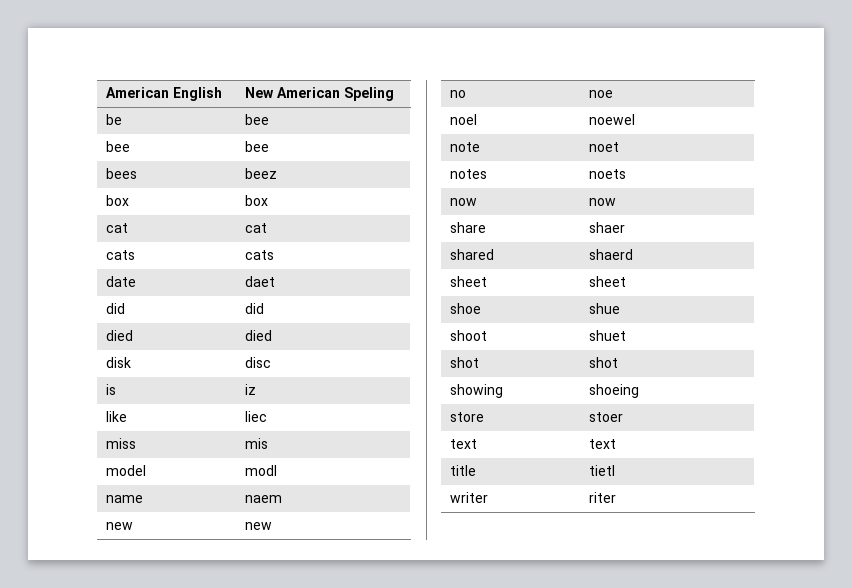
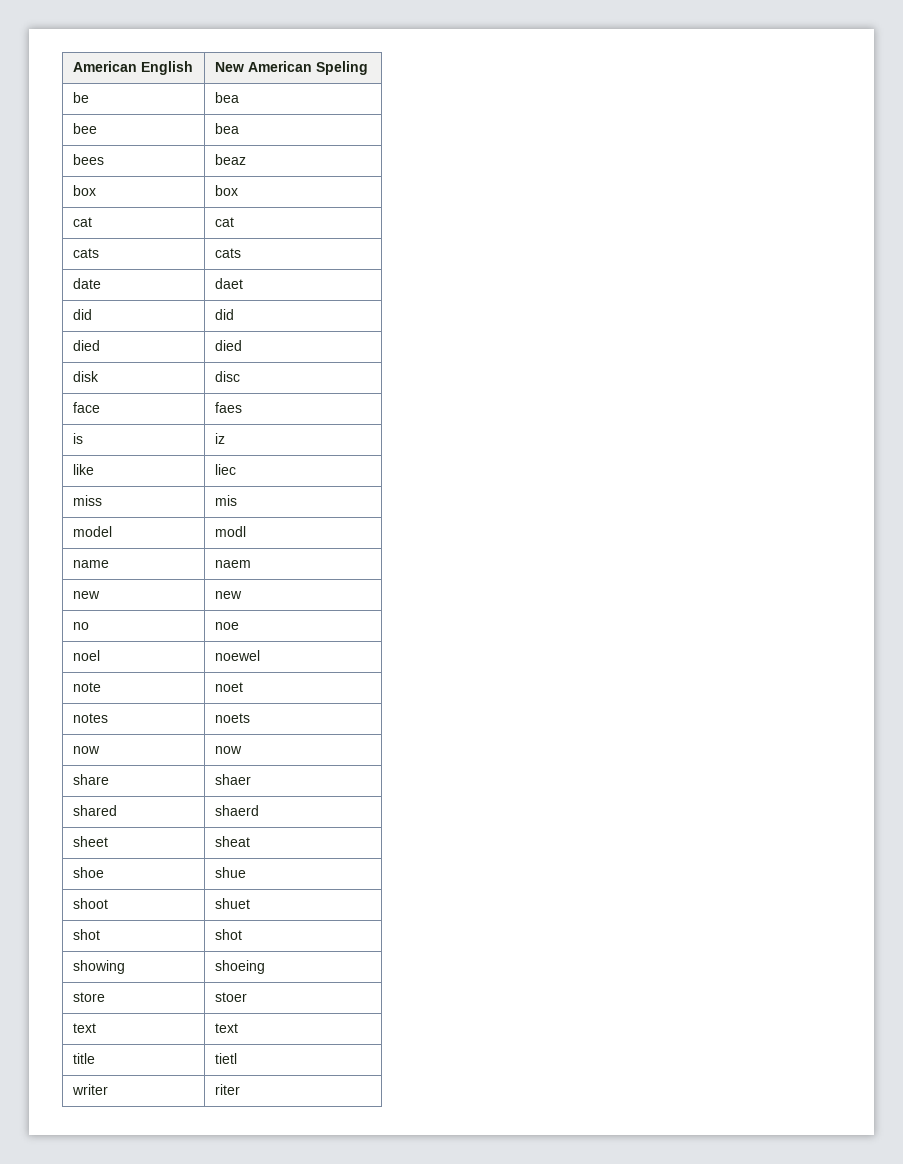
- be | bee
+ be | bea
- bee | bee
+ bee | bea
- bees | beez
+ bees | beaz
+ face | faes
- sheet | sheet
+ sheet | sheat

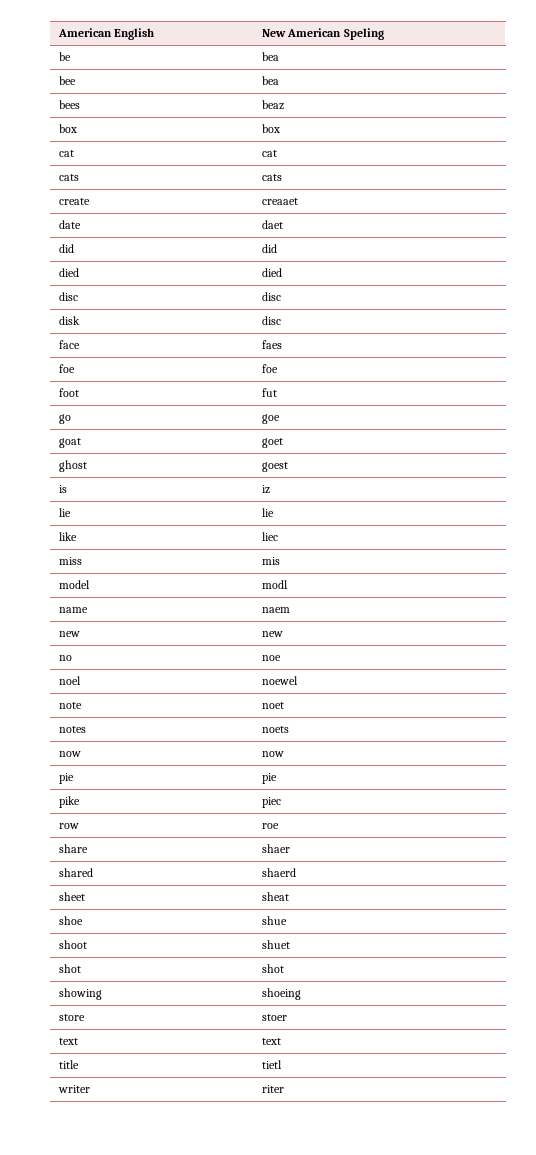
+ create | creaaet
+ disc | disc
+ foe | foe
+ foot | fut
+ go | goe
+ goat | goet
+ ghost | goest
+ lie | lie
+ pie | pie
+ pike | piec
+ row | roe

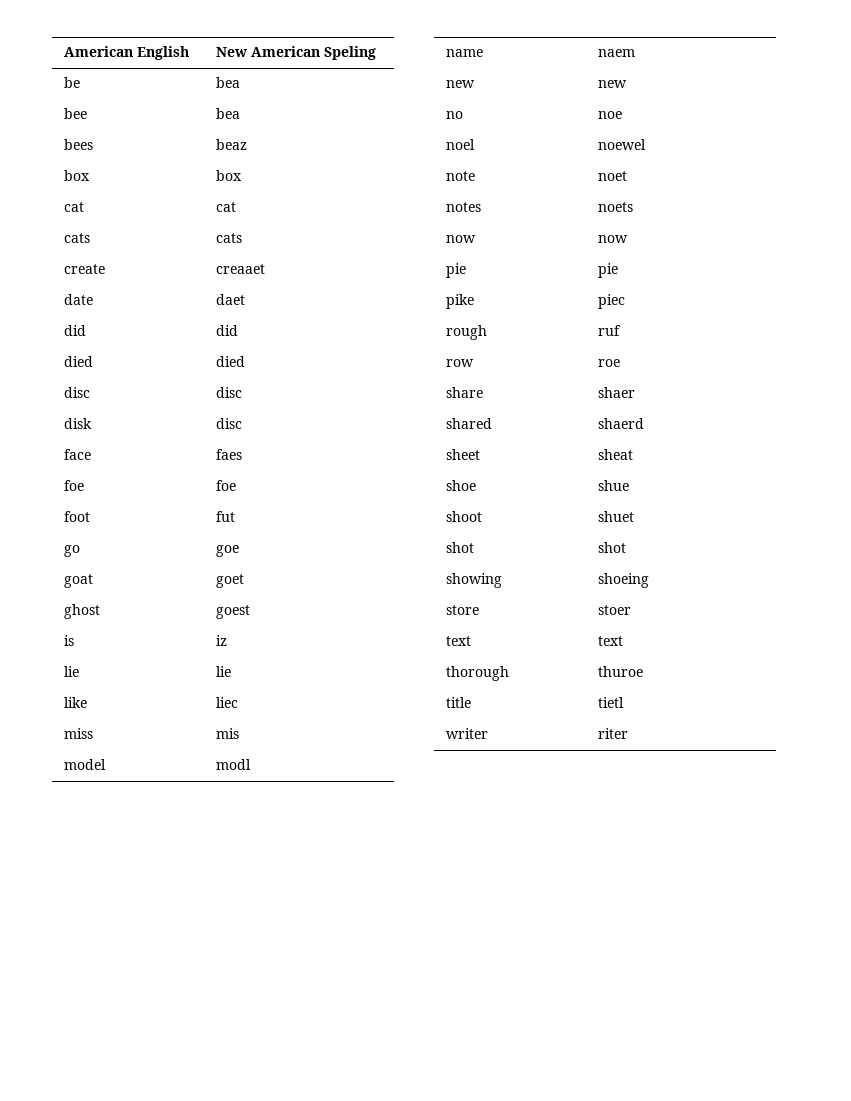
+ rough | ruf
+ thorough | thuroe

